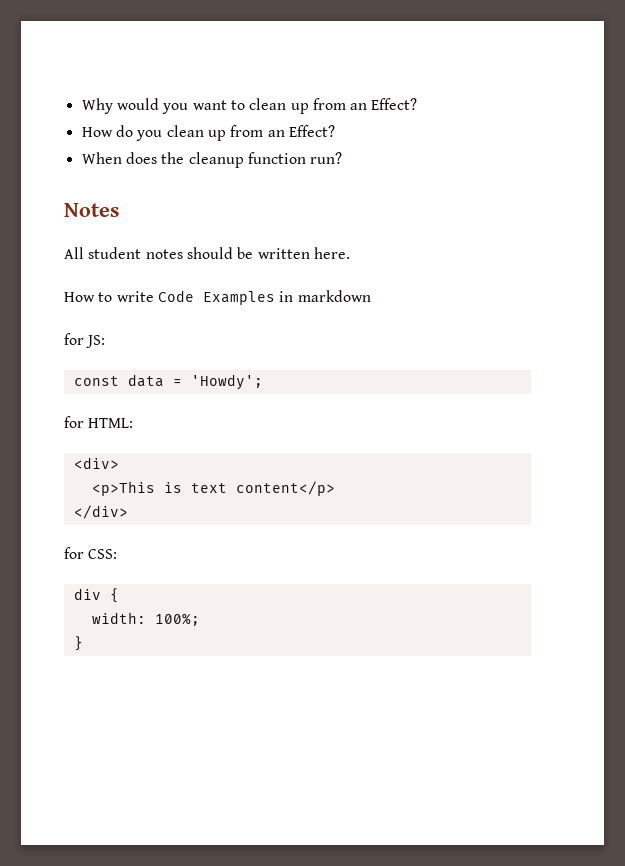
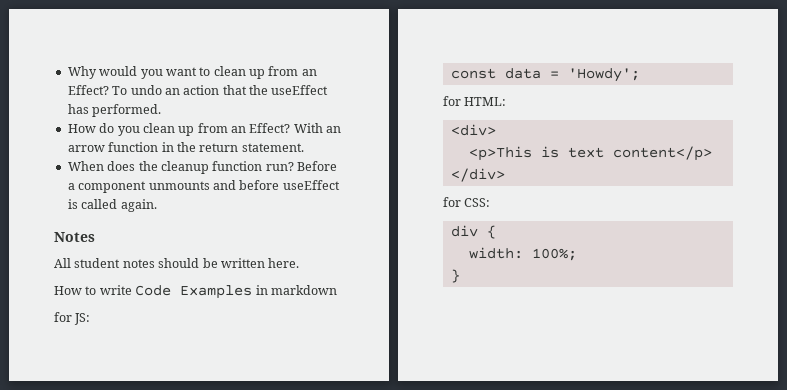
+ To undo an action that the useEffect has performed.
+ With an arrow function in the return statement.
+ Before a component unmounts and before useEffect is called again.

